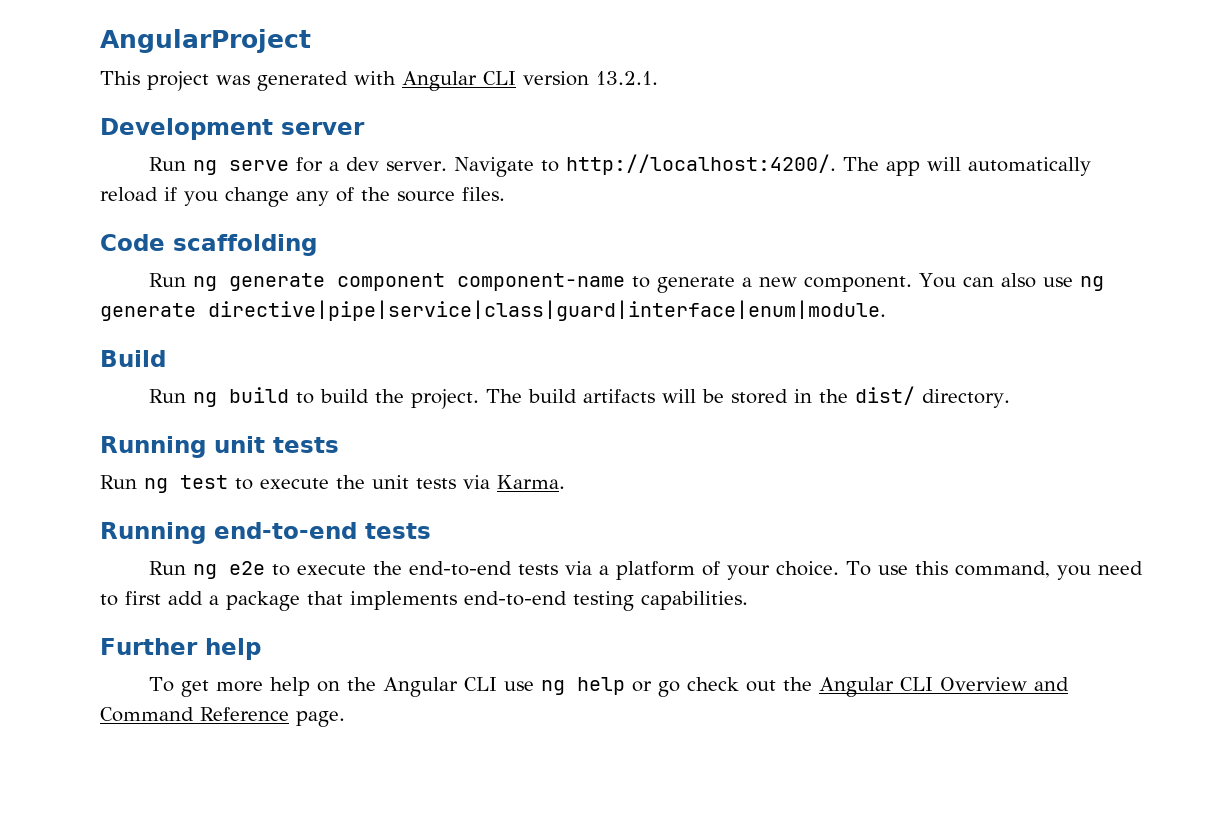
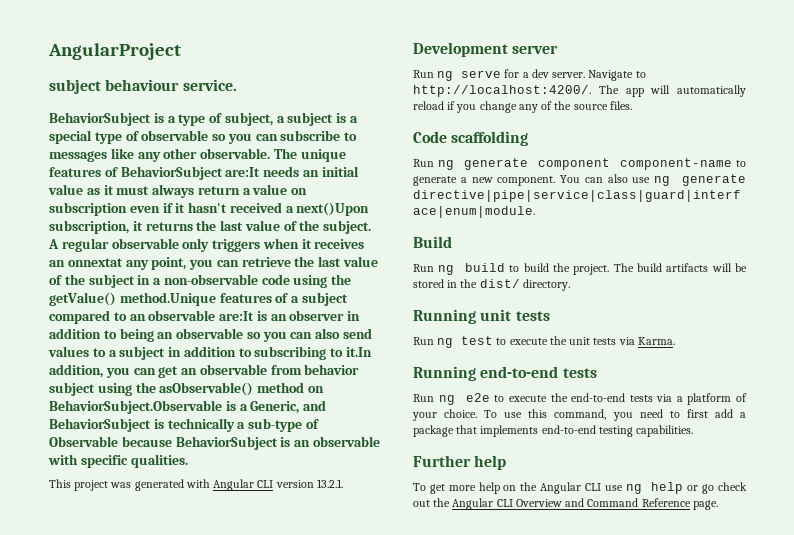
+ subject behaviour service.
+ BehaviorSubject is a type of subject, a subject is a special type of observable so you can subscribe to messages like any other observable. The unique features of BehaviorSubject are:It needs an initial value as it must always return a value on subscription even if it hasn't received a next()Upon subscription, it returns the last value of the subject. A regular observable only triggers when it receives an onnextat any point, you can retrieve the last value of the subject in a non-observable code using the getValue() method.Unique features of a subject compared to an observable are:It is an observer in addition to being an observable so you can also send values to a subject in addition to subscribing to it.In addition, you can get an observable from behavior subject using the asObservable() method on BehaviorSubject.Observable is a Generic, and BehaviorSubject is technically a sub-type of Observable because BehaviorSubject is an observable with specific qualities.

